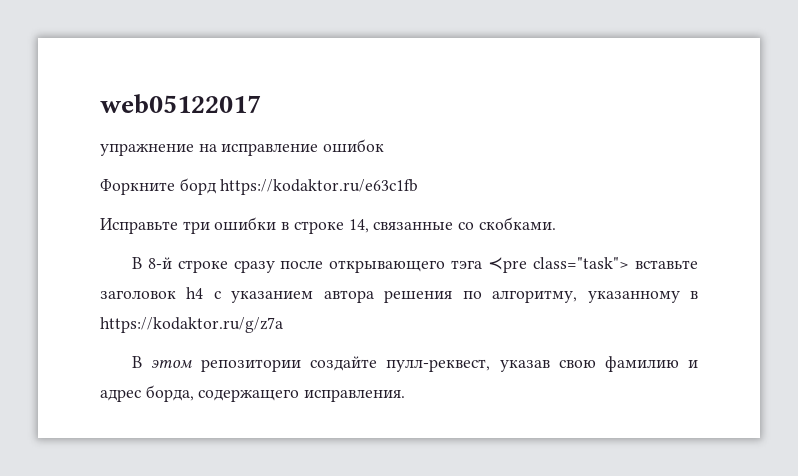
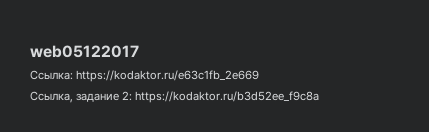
- упражнение на исправление ошибок
- Форкните борд https://kodaktor.ru/e63c1fb
- Исправьте три ошибки в строке 14, связанные со скобками.
- В 8-й строке сразу после открывающего тэга ≺pre class="task"> вставьте заголовок h4 с указанием автора решения по алгоритму, указанному в https://kodaktor.ru/g/z7a
- В этом репозитории создайте пулл-реквест, указав свою фамилию и адрес борда, содержащего исправления.
+ Ссылка: https://kodaktor.ru/e63c1fb_2e669
+ Ссылка, задание 2: https://kodaktor.ru/b3d52ee_f9c8a

